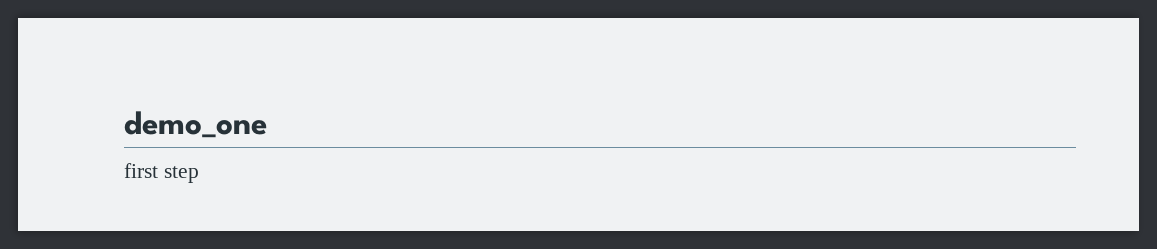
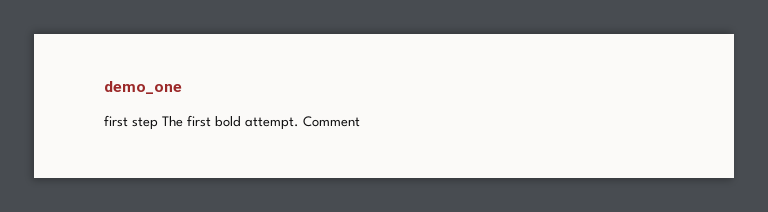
- first step
+ first step The first bold attempt. Comment

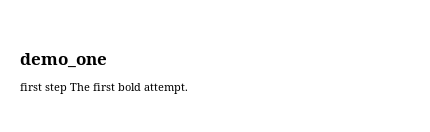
- Comment

